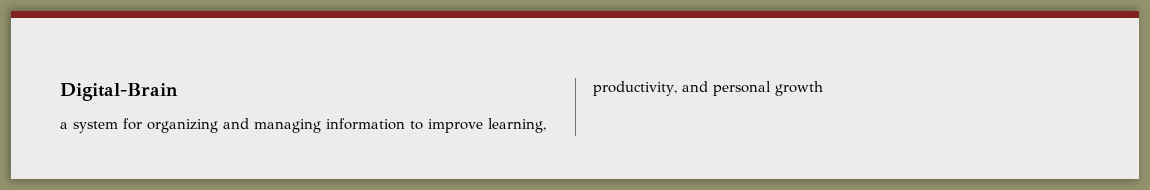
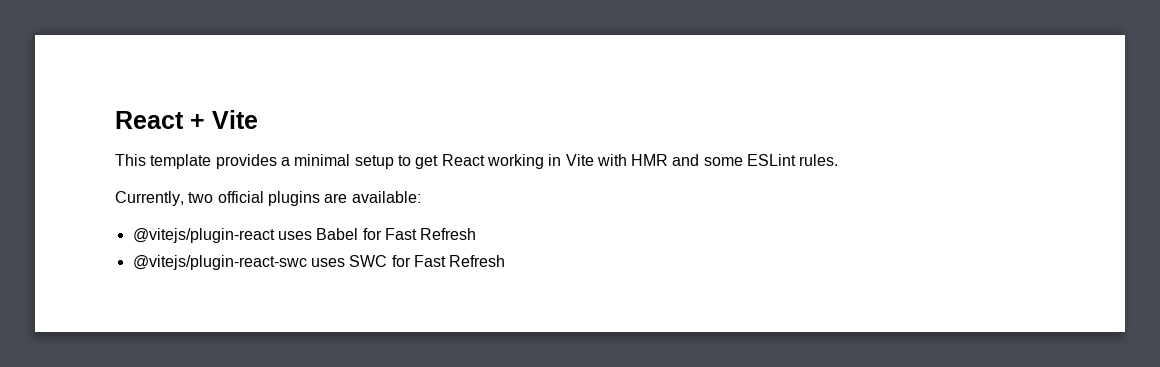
- Digital-Brain
- a system for organizing and managing information to improve learning, productivity, and personal growth
+ React + Vite
+ This template provides a minimal setup to get React working in Vite with HMR and some ESLint rules.
+ Currently, two official plugins are available:
+ @vitejs/plugin-react uses Babel for Fast Refresh
+ @vitejs/plugin-react-swc uses SWC for Fast Refresh

